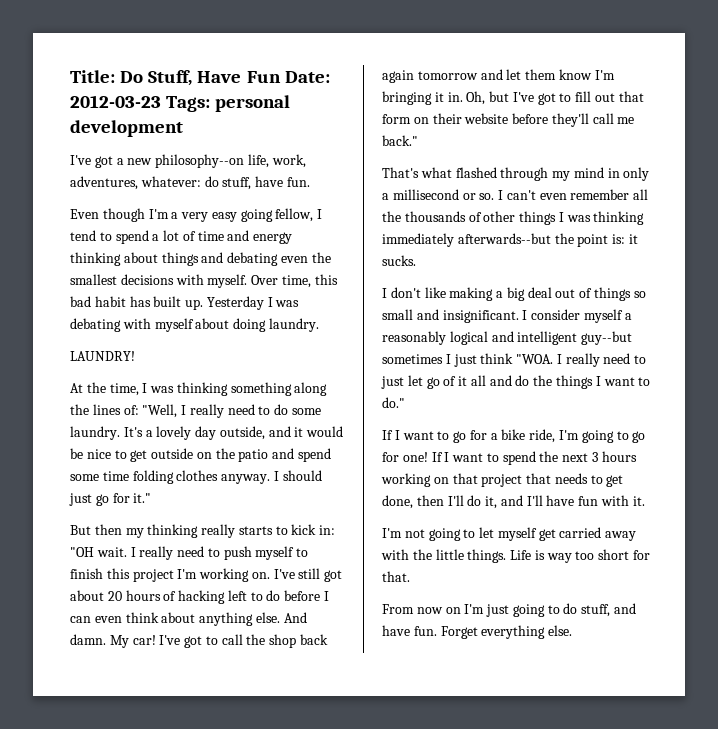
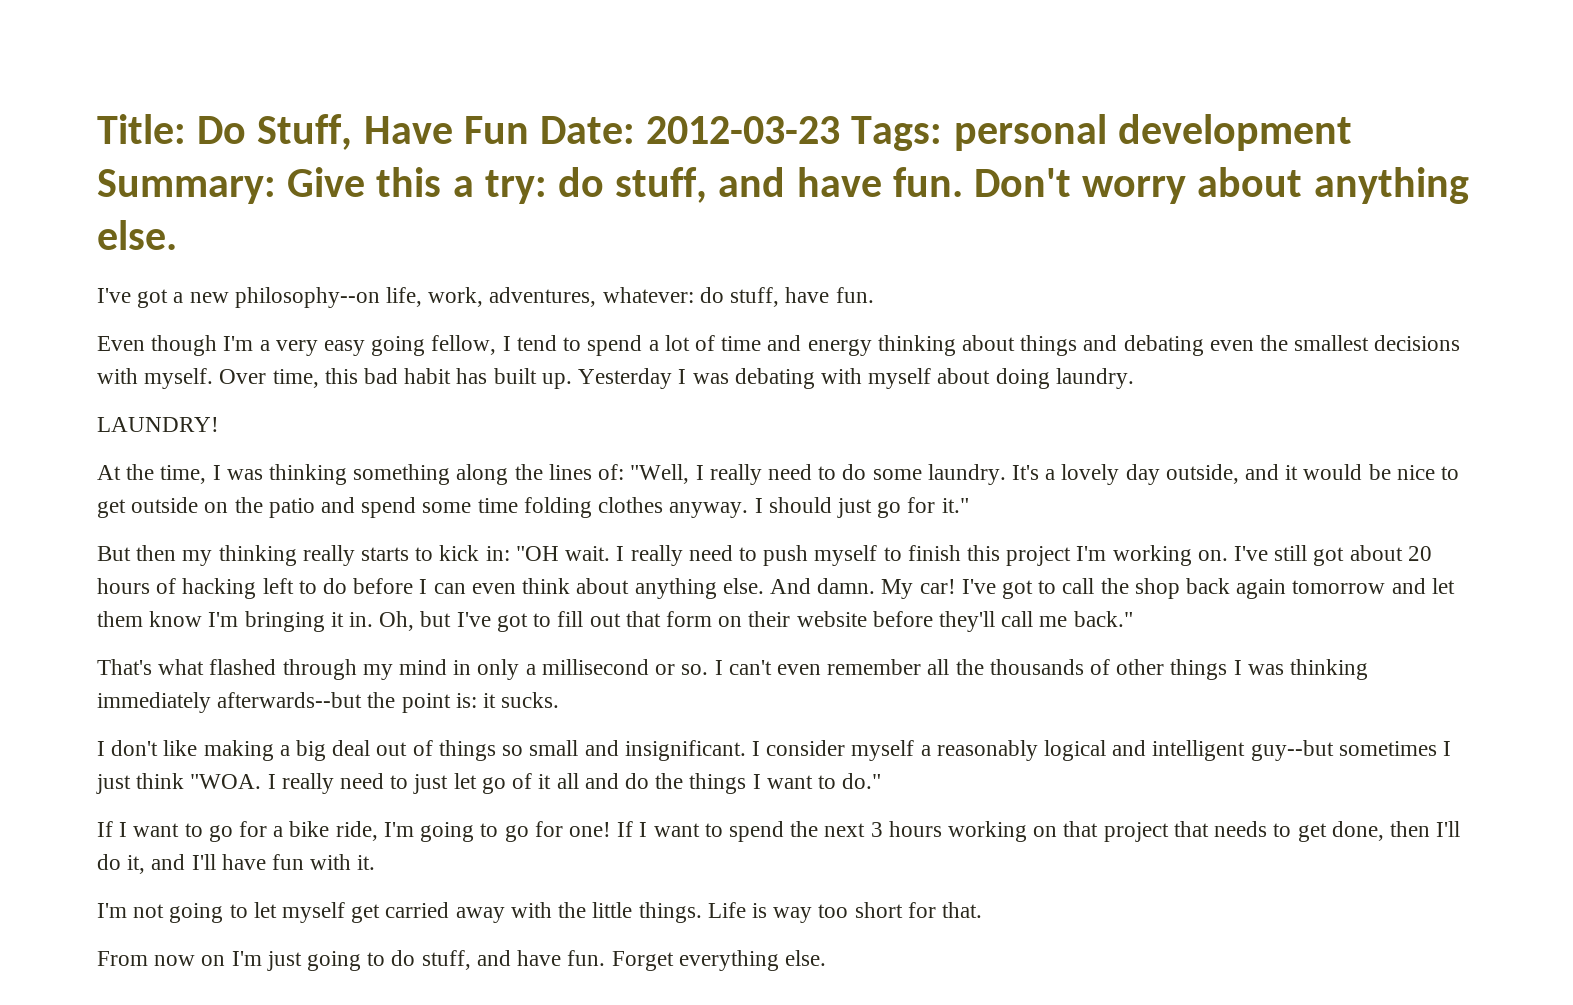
- Title: Do Stuff, Have Fun Date: 2012-03-23 Tags: personal development
+ Title: Do Stuff, Have Fun Date: 2012-03-23 Tags: personal development Summary: Give this a try: do stuff, and have fun. Don't worry about anything else.

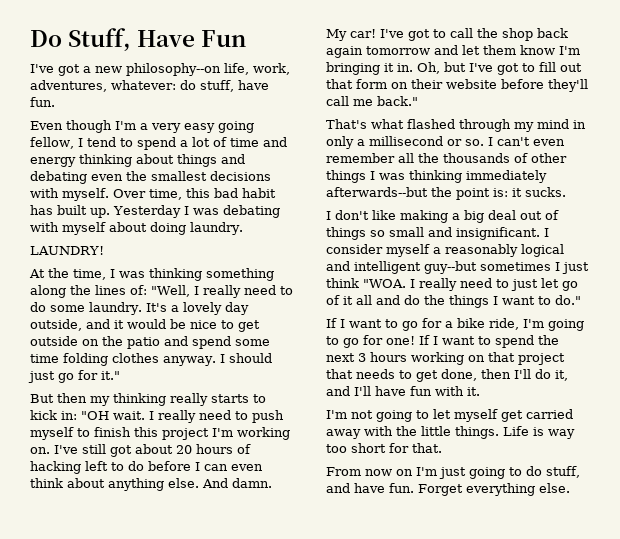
- Title: Do Stuff, Have Fun Date: 2012-03-23 Tags: personal development Summary: Give this a try: do stuff, and have fun. Don't worry about anything else.
+ Do Stuff, Have Fun

